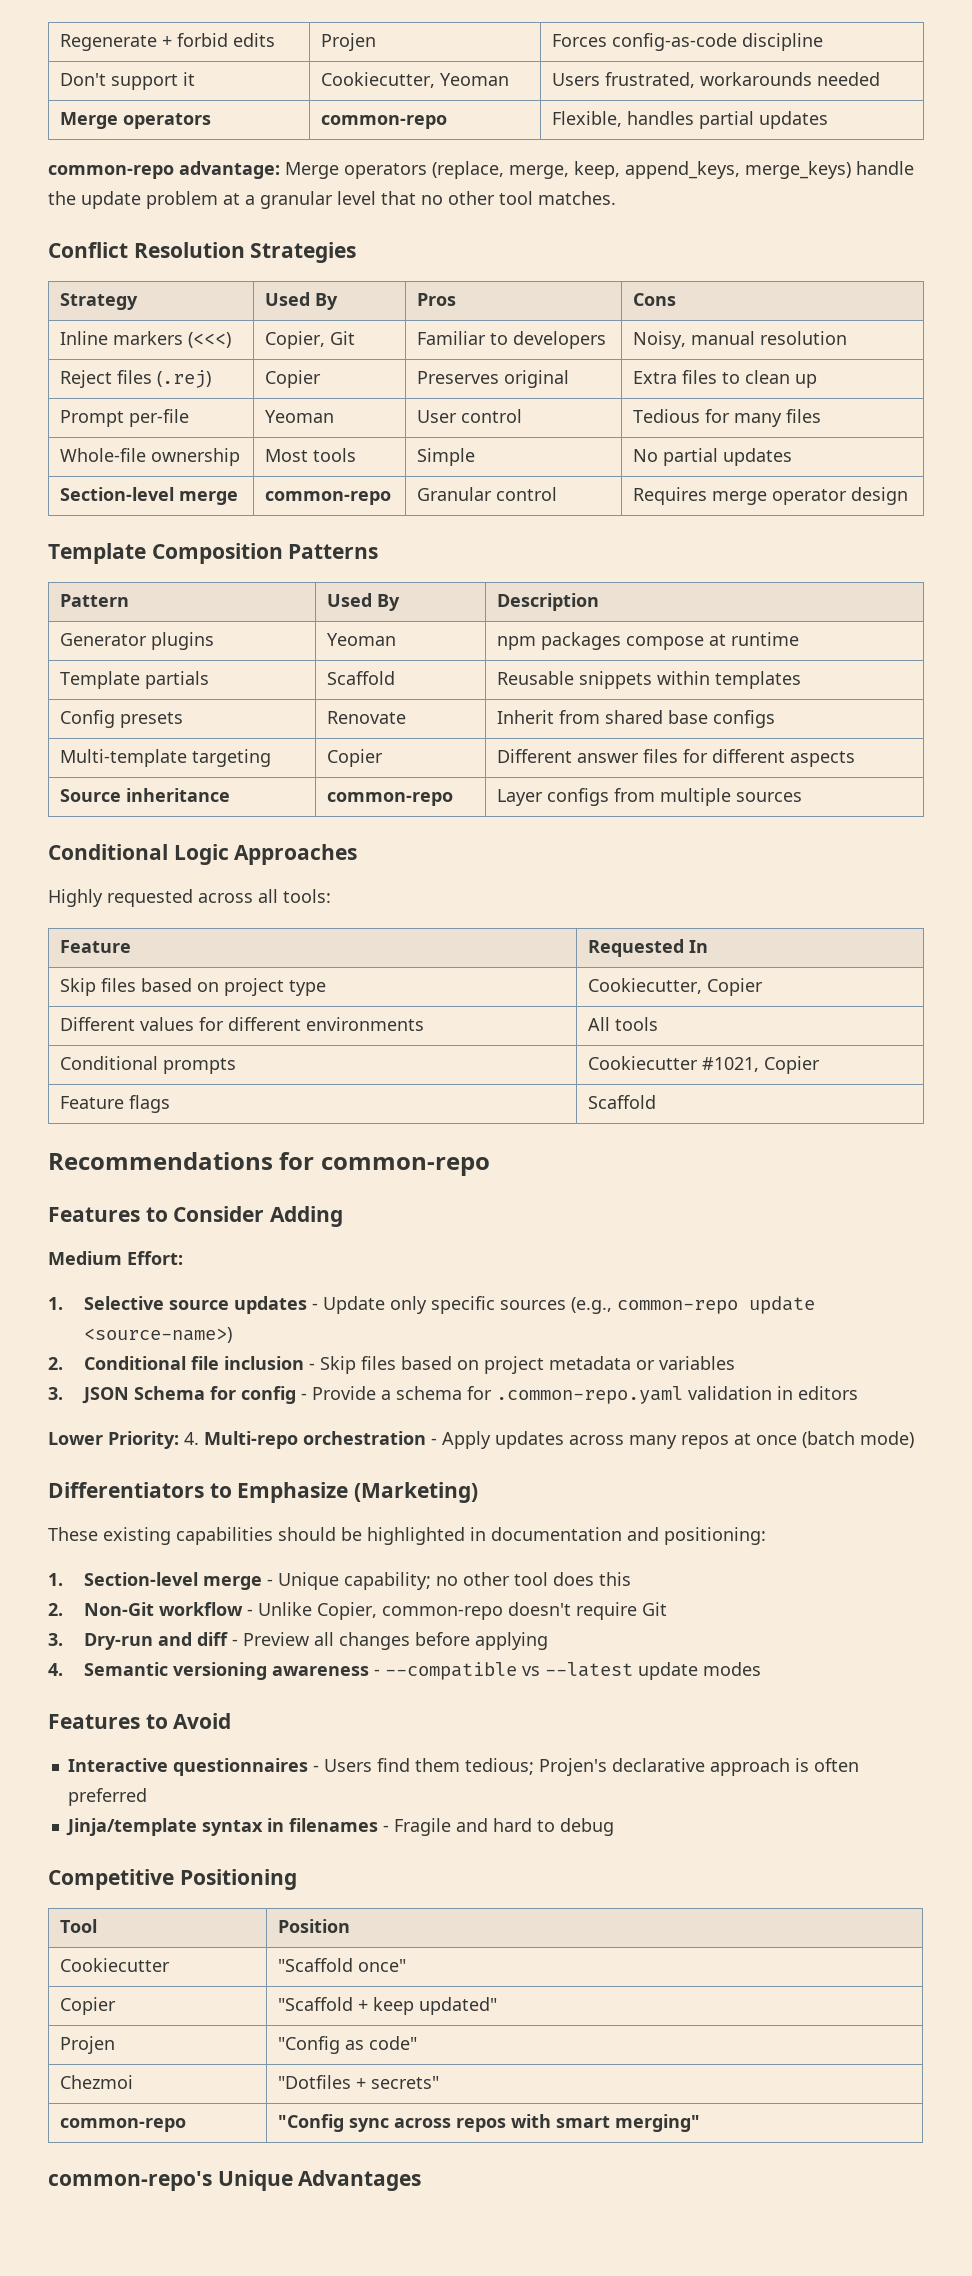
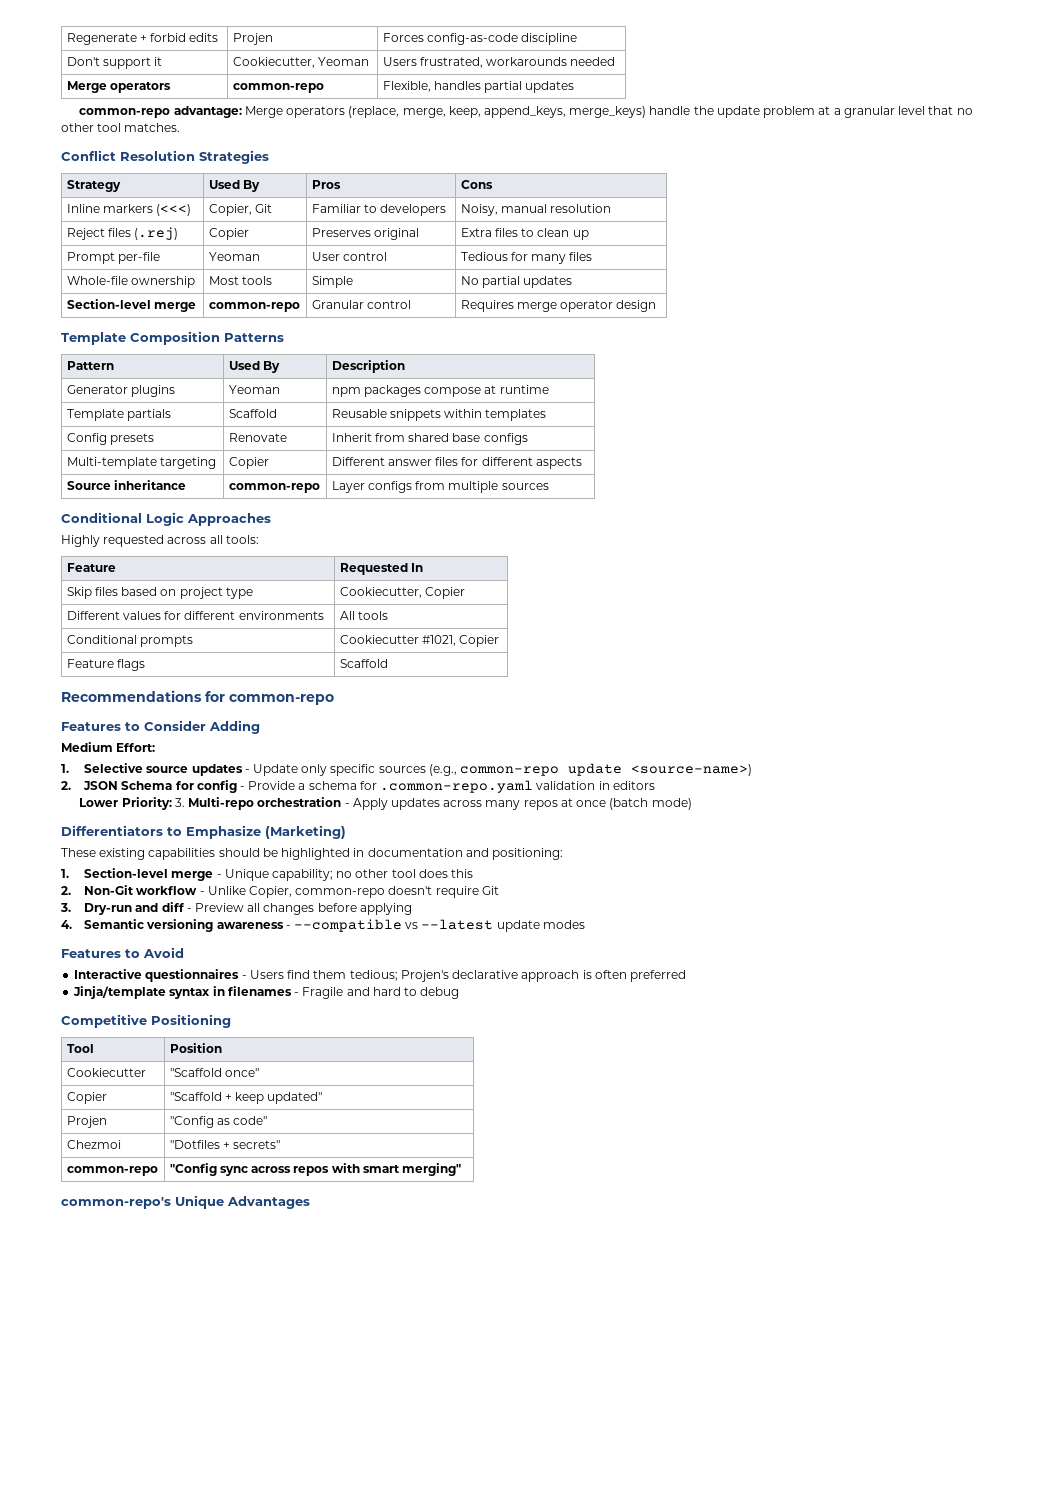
- 2. Conditional file inclusion - Skip files based on project metadata or variables
- 3. JSON Schema for config - Provide a schema for .common-repo.yaml validation in editors
+ 2. JSON Schema for config - Provide a schema for .common-repo.yaml validation in editors
- Lower Priority: 4. Multi-repo orchestration - Apply updates across many repos at once (batch mode)
+ Lower Priority: 3. Multi-repo orchestration - Apply updates across many repos at once (batch mode)

